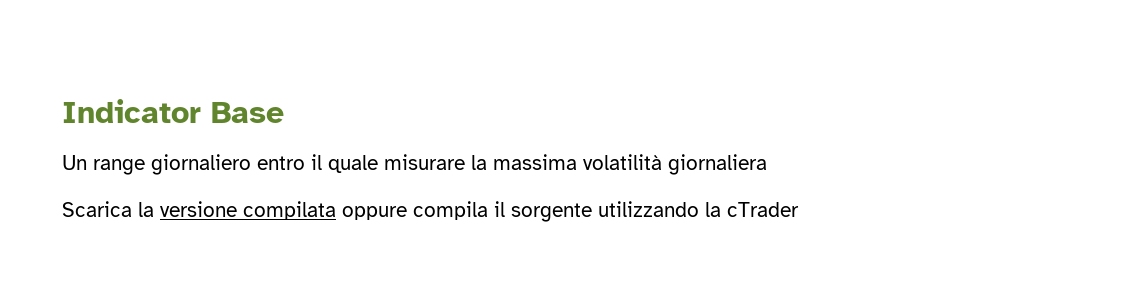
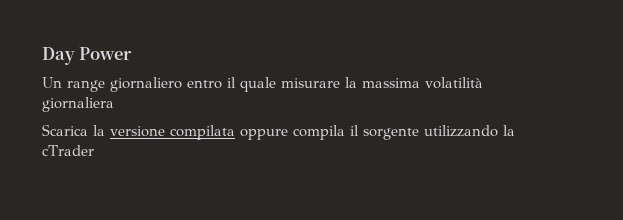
- Indicator Base
+ Day Power

